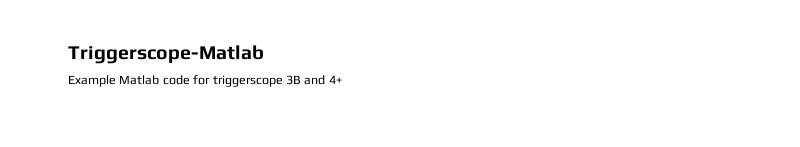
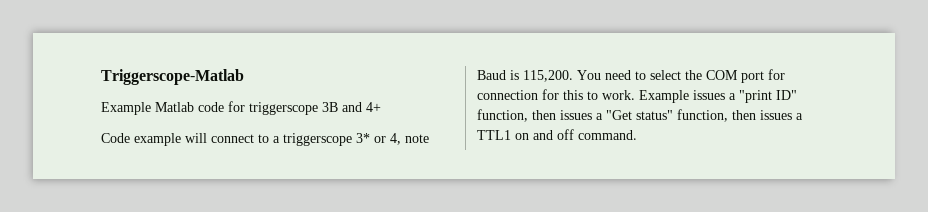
+ Code example will connect to a triggerscope 3* or 4, note Baud is 115,200. You need to select the COM port for connection for this to work. Example issues a "print ID" function, then issues a "Get status" function, then issues a TTL1 on and off command.

